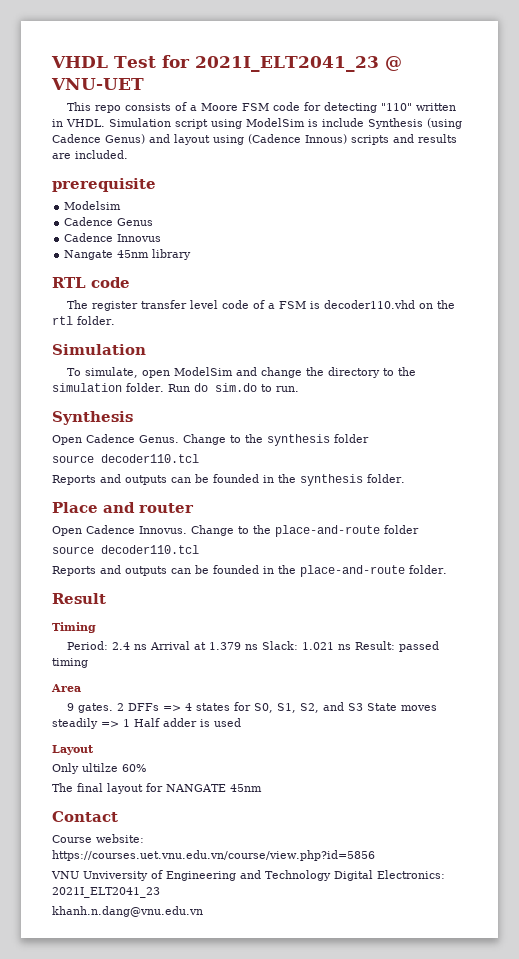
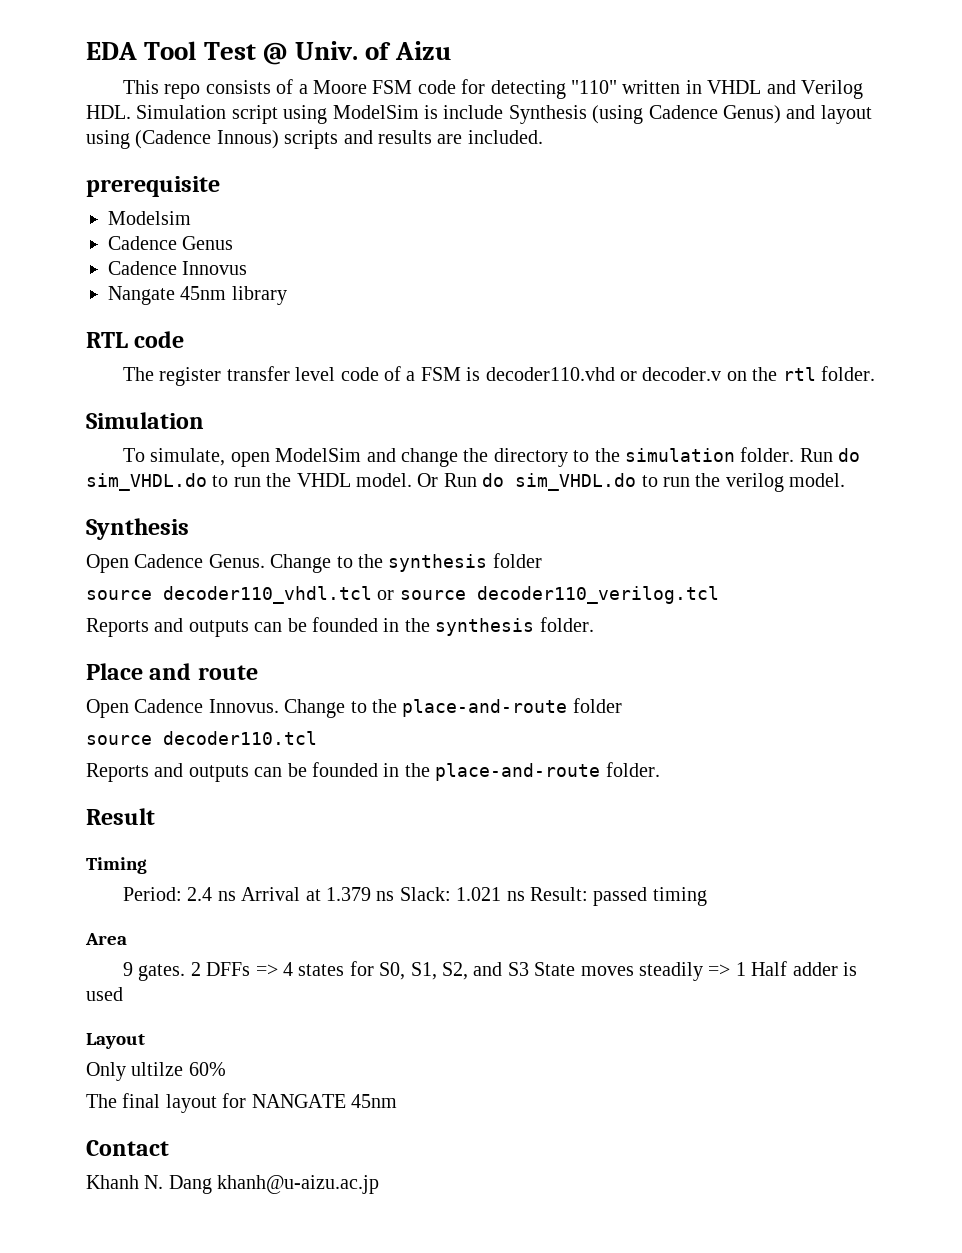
- VHDL Test for 2021I_ELT2041_23 @ VNU-UET
+ EDA Tool Test @ Univ. of Aizu
- This repo consists of a Moore FSM code for detecting "110" written in VHDL. Simulation script using ModelSim is include Synthesis (using Cadence Genus) and layout using (Cadence Innous) scripts and results are included.
+ This repo consists of a Moore FSM code for detecting "110" written in VHDL and Verilog HDL. Simulation script using ModelSim is include Synthesis (using Cadence Genus) and layout using (Cadence Innous) scripts and results are included.
- The register transfer level code of a FSM is decoder110.vhd on the rtl folder.
+ The register transfer level code of a FSM is decoder110.vhd or decoder.v on the rtl folder.
- Run do sim.do to run.
+ Run do sim_VHDL.do to run the VHDL model. Or Run do sim_VHDL.do to run the verilog model.
  Change to the synthesis folder
- source decoder110.tcl
+ source decoder110_vhdl.tcl or source decoder110_verilog.tcl
- Place and router
+ Place and route
- Course website: https://courses.uet.vnu.edu.vn/course/view.php?id=5856
- VNU Unviversity of Engineering and Technology Digital Electronics: 2021I_ELT2041_23
- khanh.n.dang@vnu.edu.vn
+ Khanh N. Dang khanh@u-aizu.ac.jp

